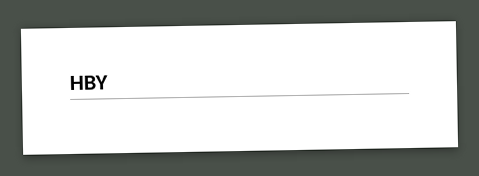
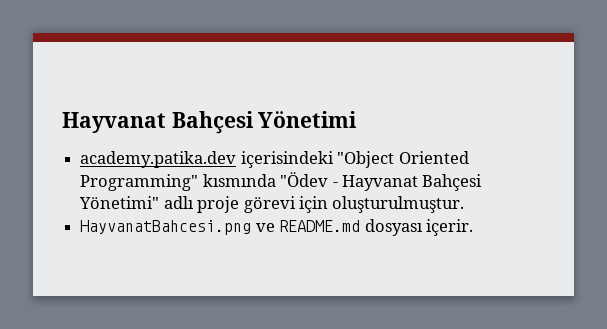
- HBY
+ Hayvanat Bahçesi Yönetimi
+ academy.patika.dev içerisindeki "Object Oriented Programming" kısmında "Ödev - Hayvanat Bahçesi Yönetimi" adlı proje görevi için oluşturulmuştur.
+ HayvanatBahcesi.png ve README.md dosyası içerir.

